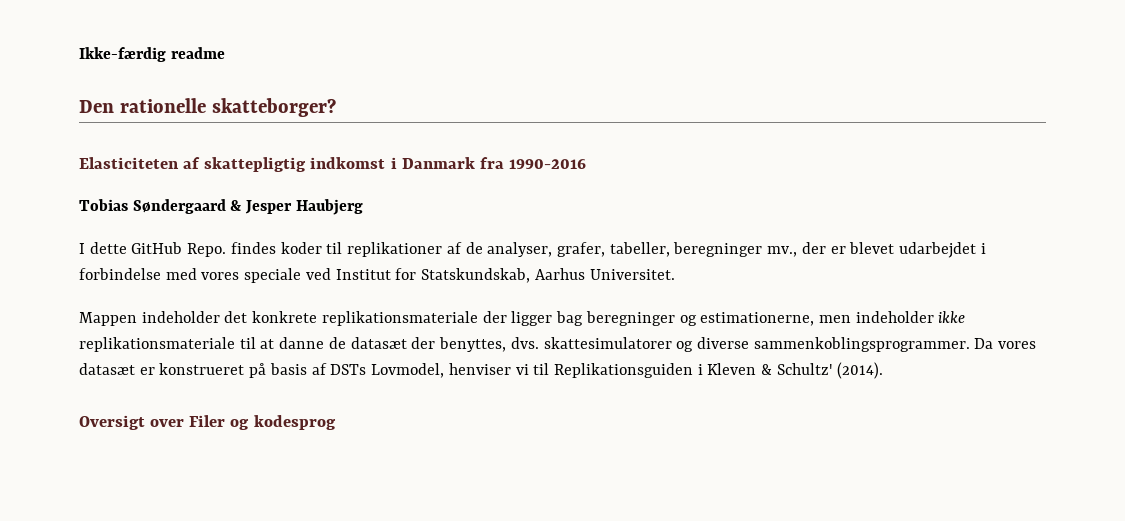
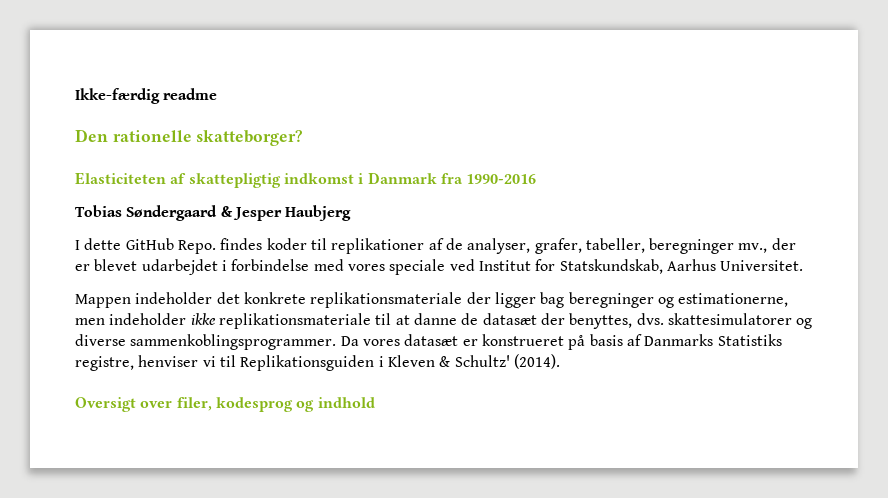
- Da vores datasæt er konstrueret på basis af DSTs Lovmodel, henviser vi til Replikationsguiden i Kleven & Schultz' (2014).
+ Da vores datasæt er konstrueret på basis af Danmarks Statistiks registre, henviser vi til Replikationsguiden i Kleven & Schultz' (2014).
- Oversigt over Filer og kodesprog
+ Oversigt over filer, kodesprog og indhold

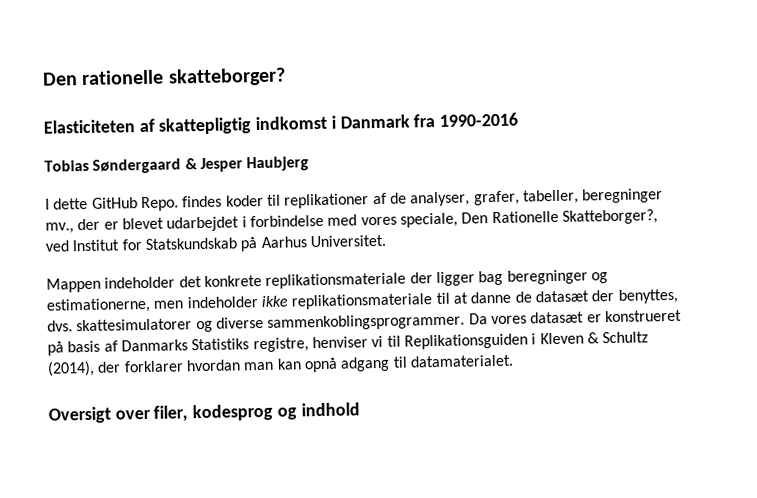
- Ikke-færdig readme
- I dette GitHub Repo. findes koder til replikationer af de analyser, grafer, tabeller, beregninger mv., der er blevet udarbejdet i forbindelse med vores speciale ved Institut for Statskundskab, Aarhus Universitet.
+ I dette GitHub Repo. findes koder til replikationer af de analyser, grafer, tabeller, beregninger mv., der er blevet udarbejdet i forbindelse med vores speciale, Den Rationelle Skatteborger?, ved Institut for Statskundskab på Aarhus Universitet.
- Da vores datasæt er konstrueret på basis af Danmarks Statistiks registre, henviser vi til Replikationsguiden i Kleven & Schultz' (2014).
+ Da vores datasæt er konstrueret på basis af Danmarks Statistiks registre, henviser vi til Replikationsguiden i Kleven & Schultz (2014), der forklarer hvordan man kan opnå adgang til datamaterialet.

